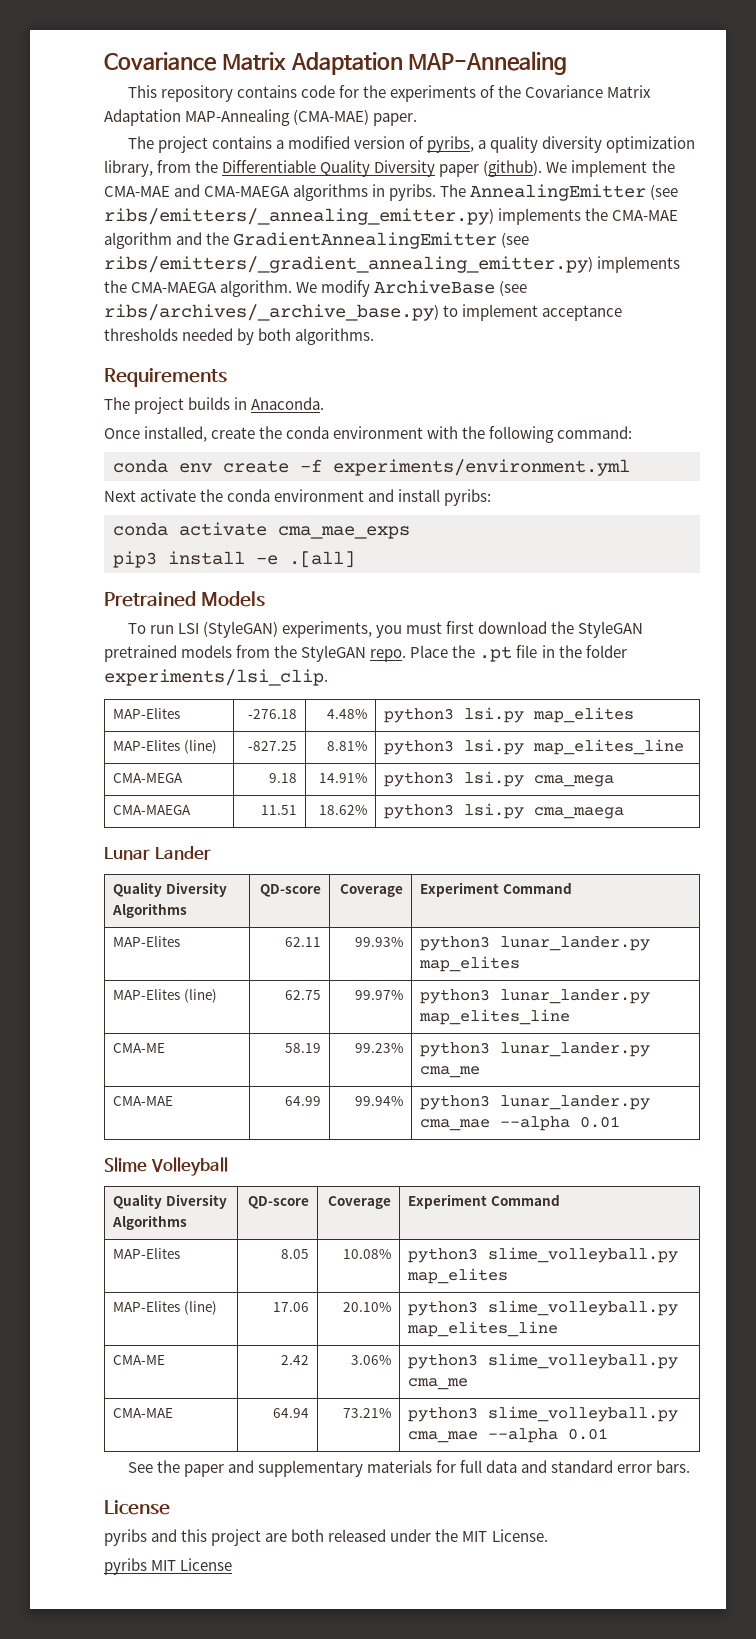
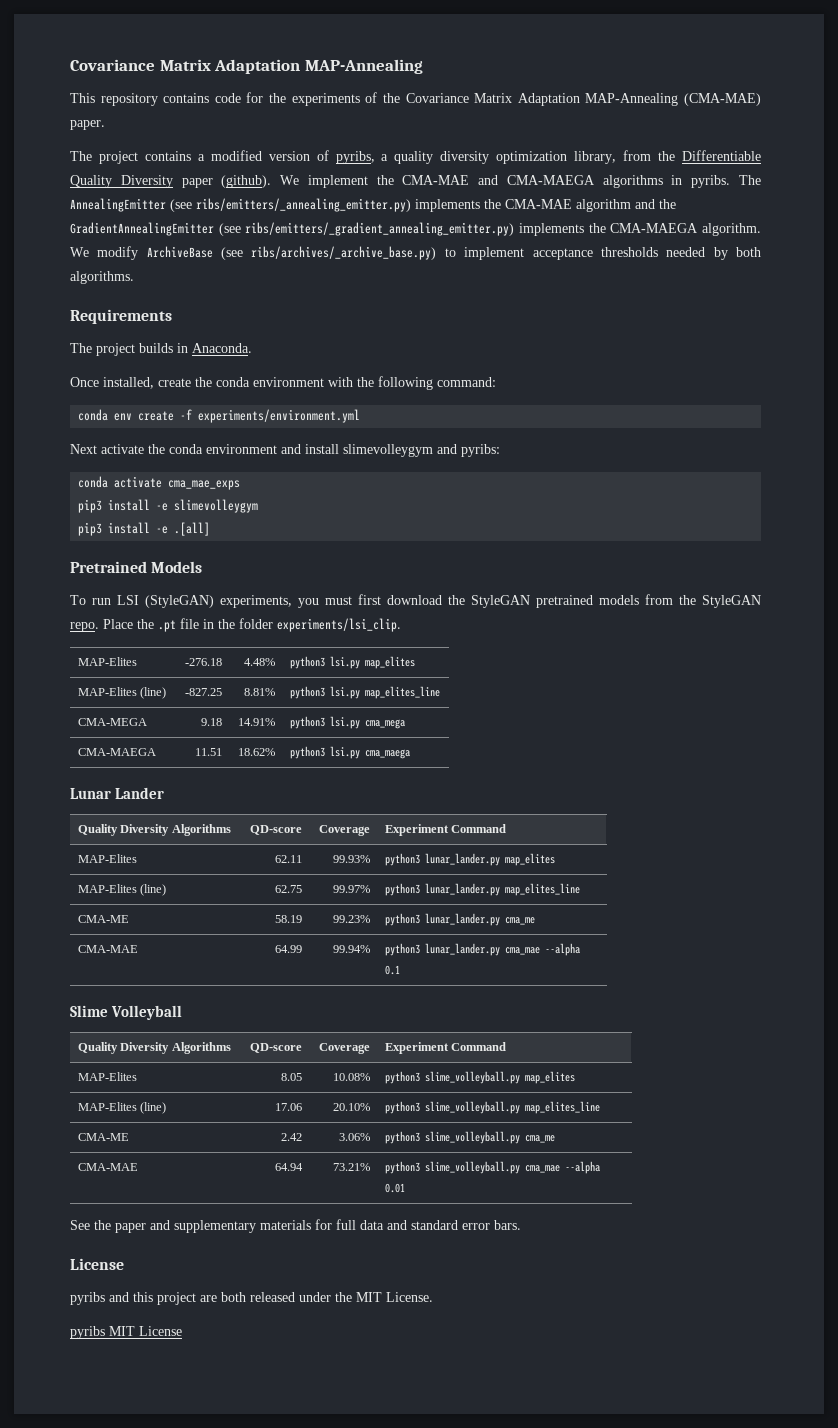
- Next activate the conda environment and install pyribs:
+ Next activate the conda environment and install slimevolleygym and pyribs:
+ pip3 install -e slimevolleygym
- CMA-MAE | 64.99 | 99.94% | python3 lunar_lander.py cma_mae --alpha 0.01
+ CMA-MAE | 64.99 | 99.94% | python3 lunar_lander.py cma_mae --alpha 0.1

